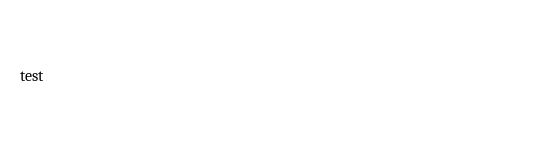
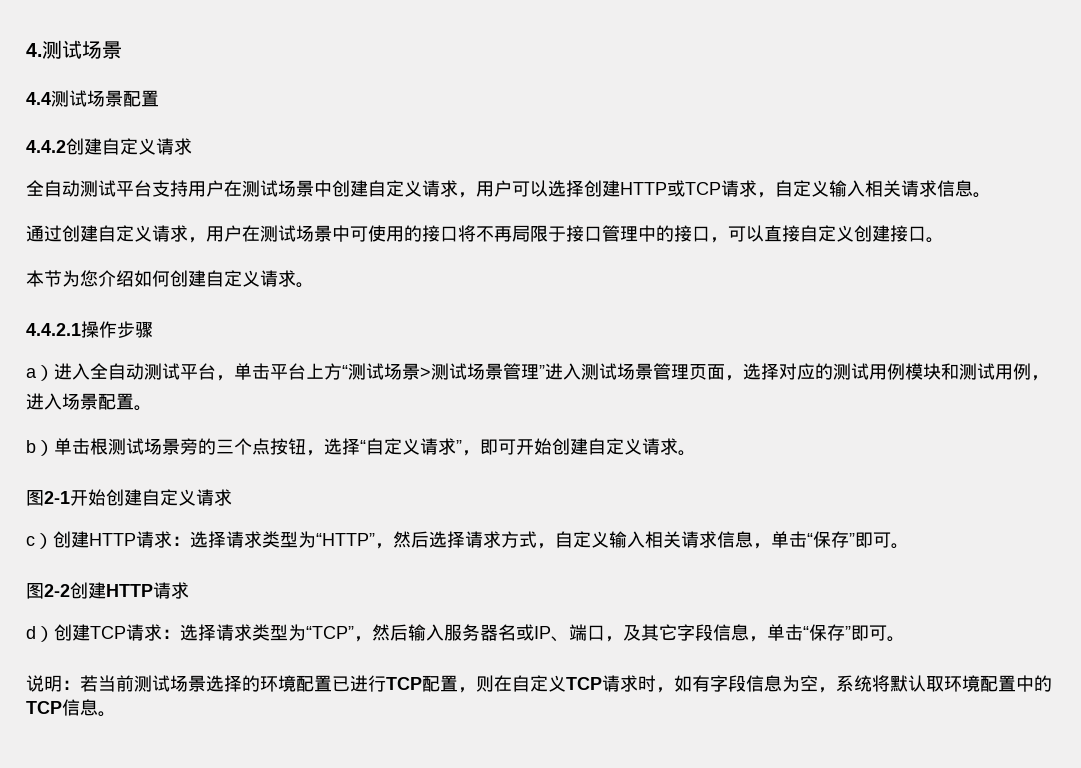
- test
+ 4.测试场景
+ 4.4测试场景配置
+ 4.4.2创建自定义请求
+ 全自动测试平台支持用户在测试场景中创建自定义请求，用户可以选择创建HTTP或TCP请求，自定义输入相关请求信息。
+ 通过创建自定义请求，用户在测试场景中可使用的接口将不再局限于接口管理中的接口，可以直接自定义创建接口。
+ 本节为您介绍如何创建自定义请求。
+ 4.4.2.1操作步骤
+ a）进入全自动测试平台，单击平台上方“测试场景>测试场景管理”进入测试场景管理页面，选择对应的测试用例模块和测试用例，进入场景配置。
+ b）单击根测试场景旁的三个点按钮，选择“自定义请求”，即可开始创建自定义请求。
+ 图2-1开始创建自定义请求
+ c）创建HTTP请求：选择请求类型为“HTTP”，然后选择请求方式，自定义输入相关请求信息，单击“保存”即可。
+ 图2-2创建HTTP请求
+ d）创建TCP请求：选择请求类型为“TCP”，然后输入服务器名或IP、端口，及其它字段信息，单击“保存”即可。
+ 说明：若当前测试场景选择的环境配置已进行TCP配置，则在自定义TCP请求时，如有字段信息为空，系统将默认取环境配置中的TCP信息。

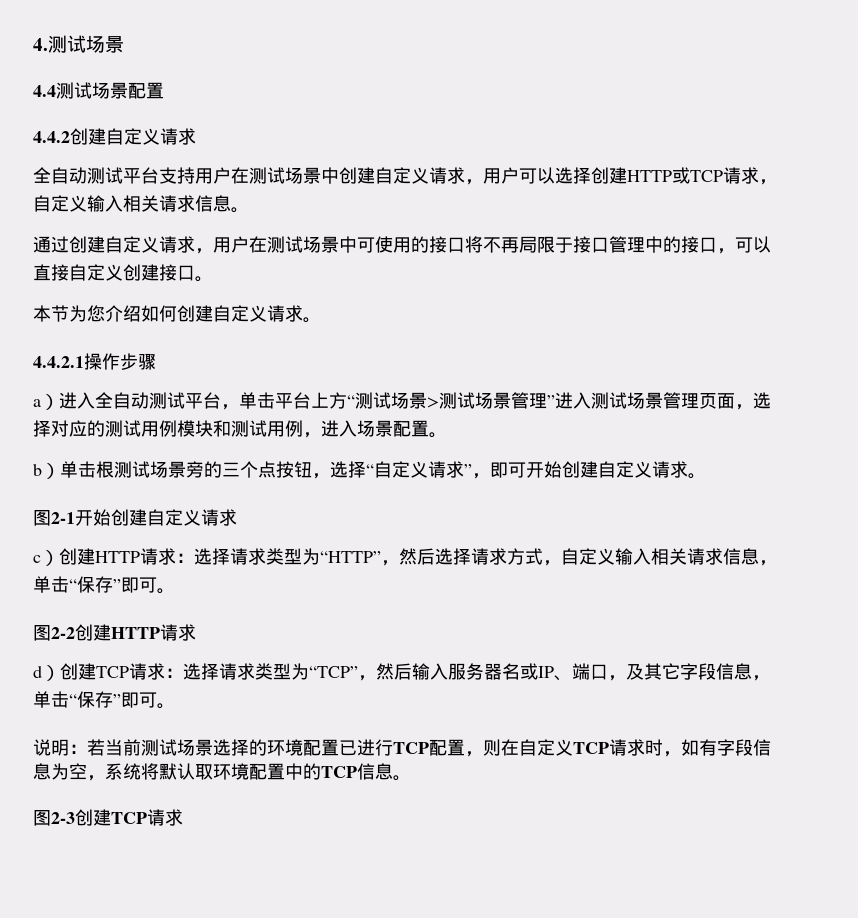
+ 图2-3创建TCP请求

